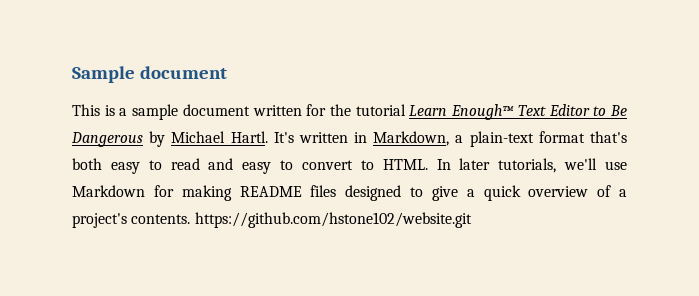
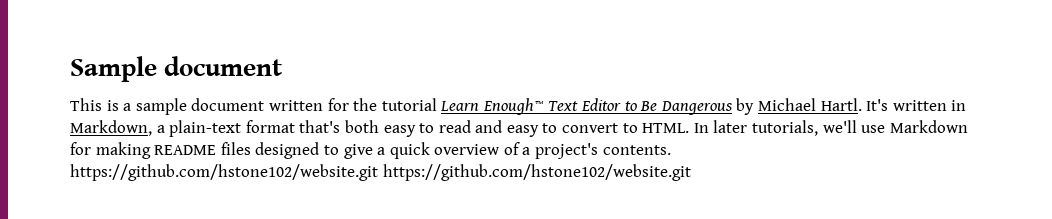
- In later tutorials, we'll use Markdown for making README files designed to give a quick overview of a project's contents. https://github.com/hstone102/website.git
+ In later tutorials, we'll use Markdown for making README files designed to give a quick overview of a project's contents. https://github.com/hstone102/website.git https://github.com/hstone102/website.git

